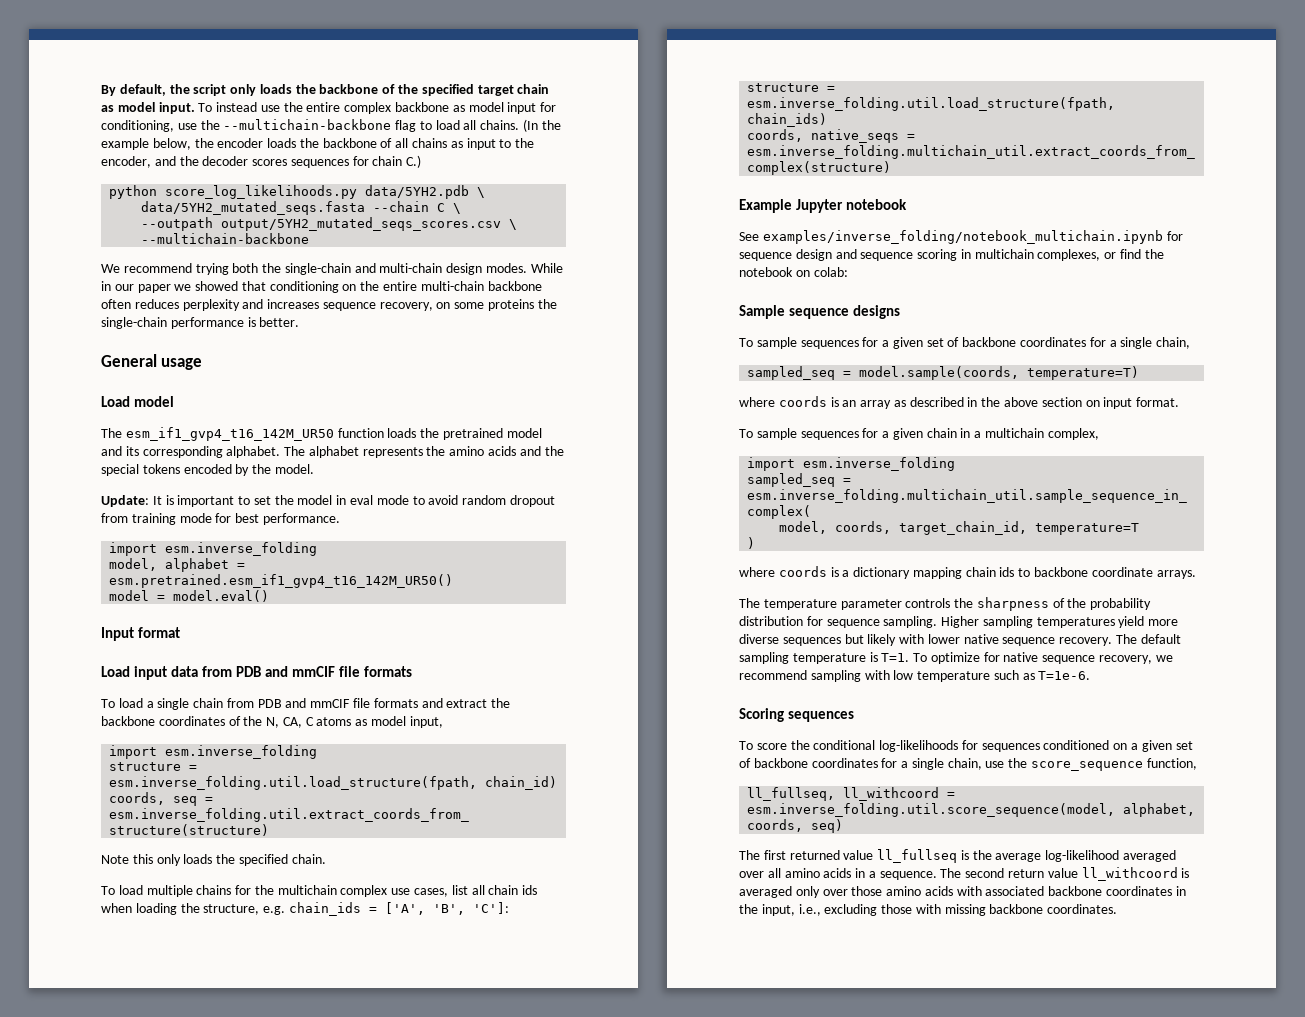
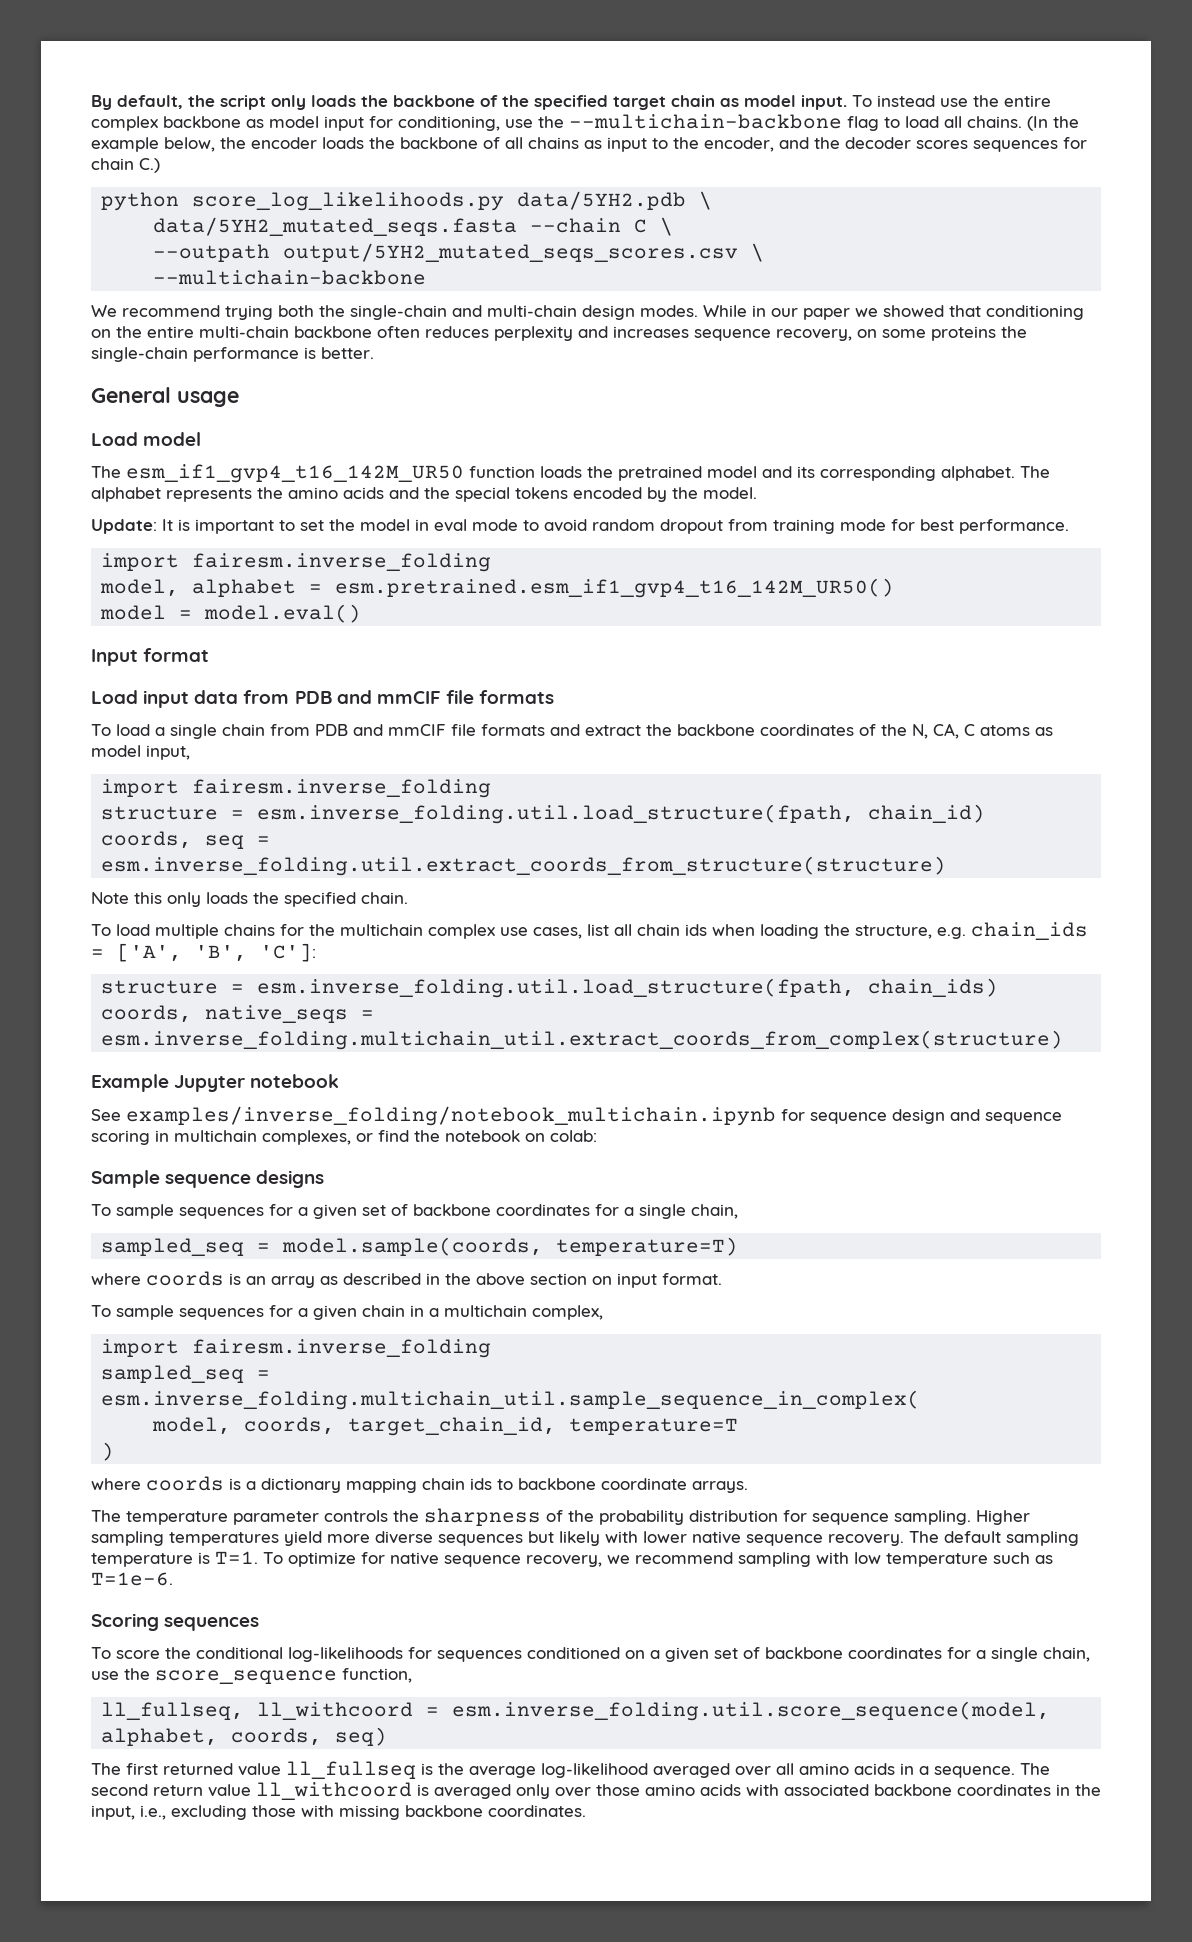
  Update: It is important to set the model in eval mode to avoid random dropout from training mode for best performance.
- import esm.inverse_folding
+ import fairesm.inverse_folding
  To load a single chain from PDB and mmCIF file formats and extract the backbone coordinates of the N, CA, C atoms as model input,
- import esm.inverse_folding
+ import fairesm.inverse_folding
  To sample sequences for a given chain in a multichain complex,
- import esm.inverse_folding
+ import fairesm.inverse_folding

